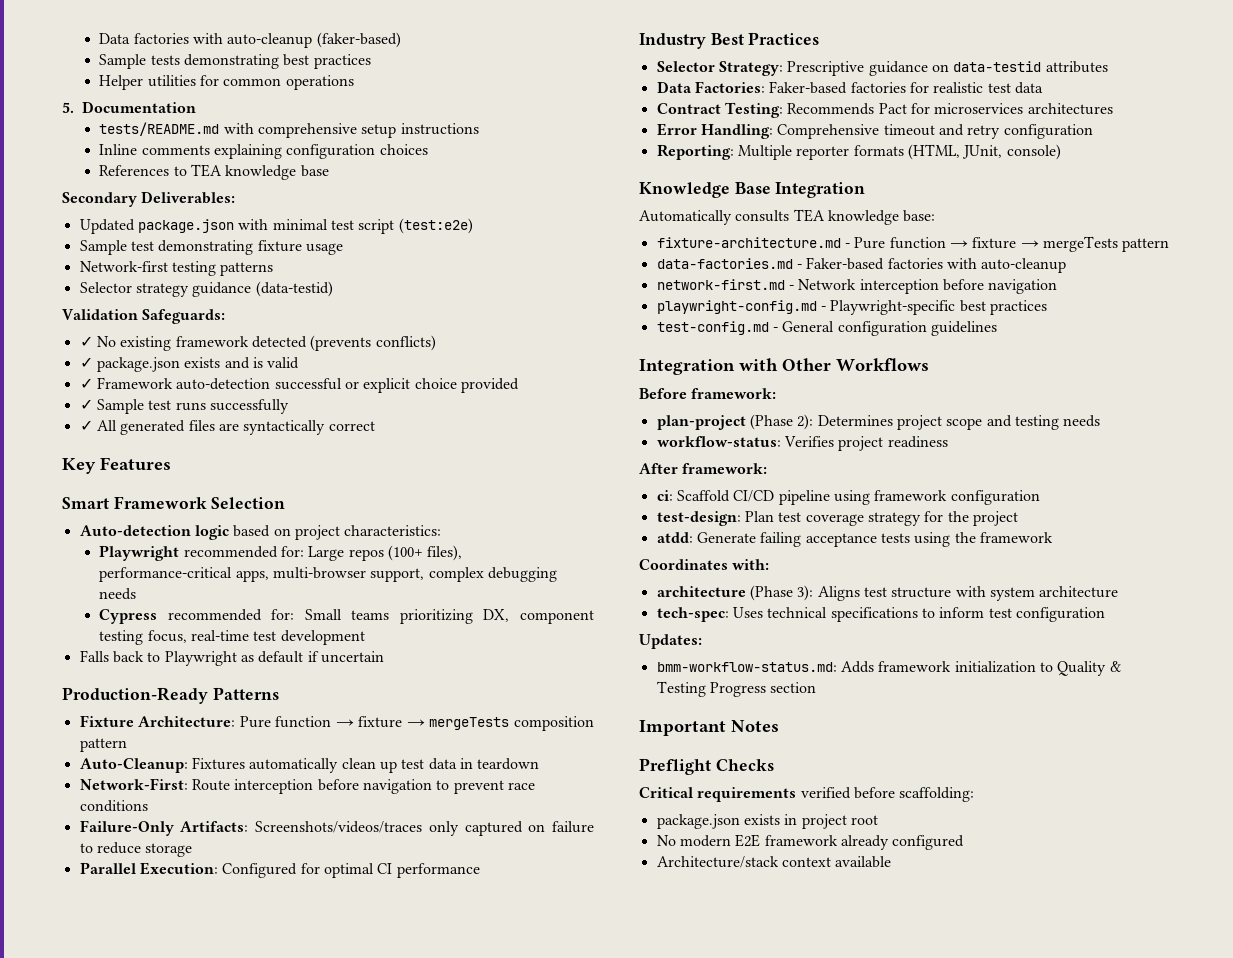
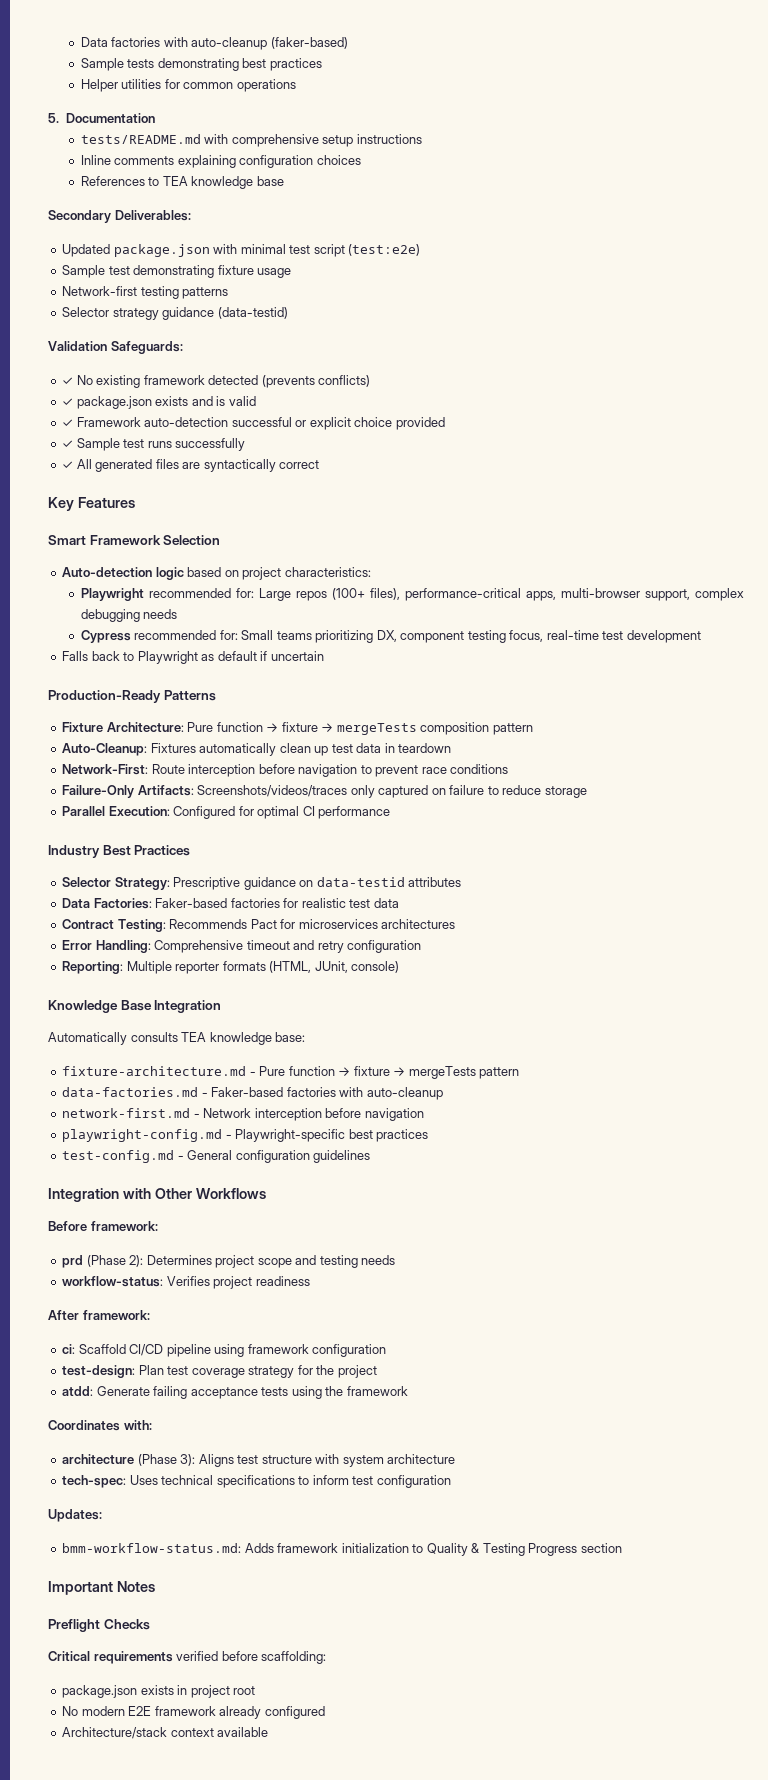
- plan-project (Phase 2): Determines project scope and testing needs
+ prd (Phase 2): Determines project scope and testing needs

